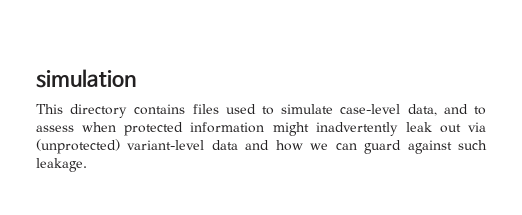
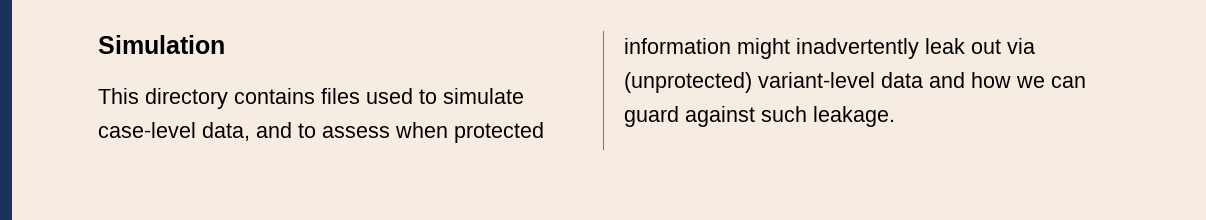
- simulation
+ Simulation

